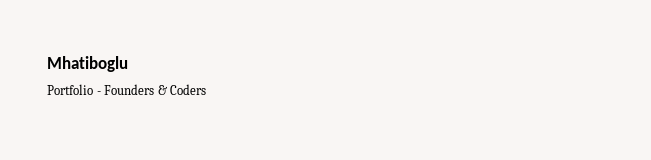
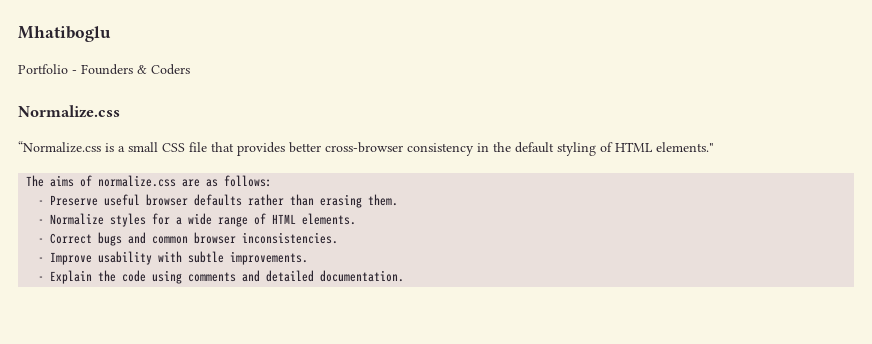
+ Normalize.css
+ “Normalize.css is a small CSS file that provides better cross-browser consistency in the default styling of HTML elements."
+ The aims of normalize.css are as follows:
+ - Preserve useful browser defaults rather than erasing them.
+ - Normalize styles for a wide range of HTML elements.
+ - Correct bugs and common browser inconsistencies.
+ - Improve usability with subtle improvements.
+ - Explain the code using comments and detailed documentation.

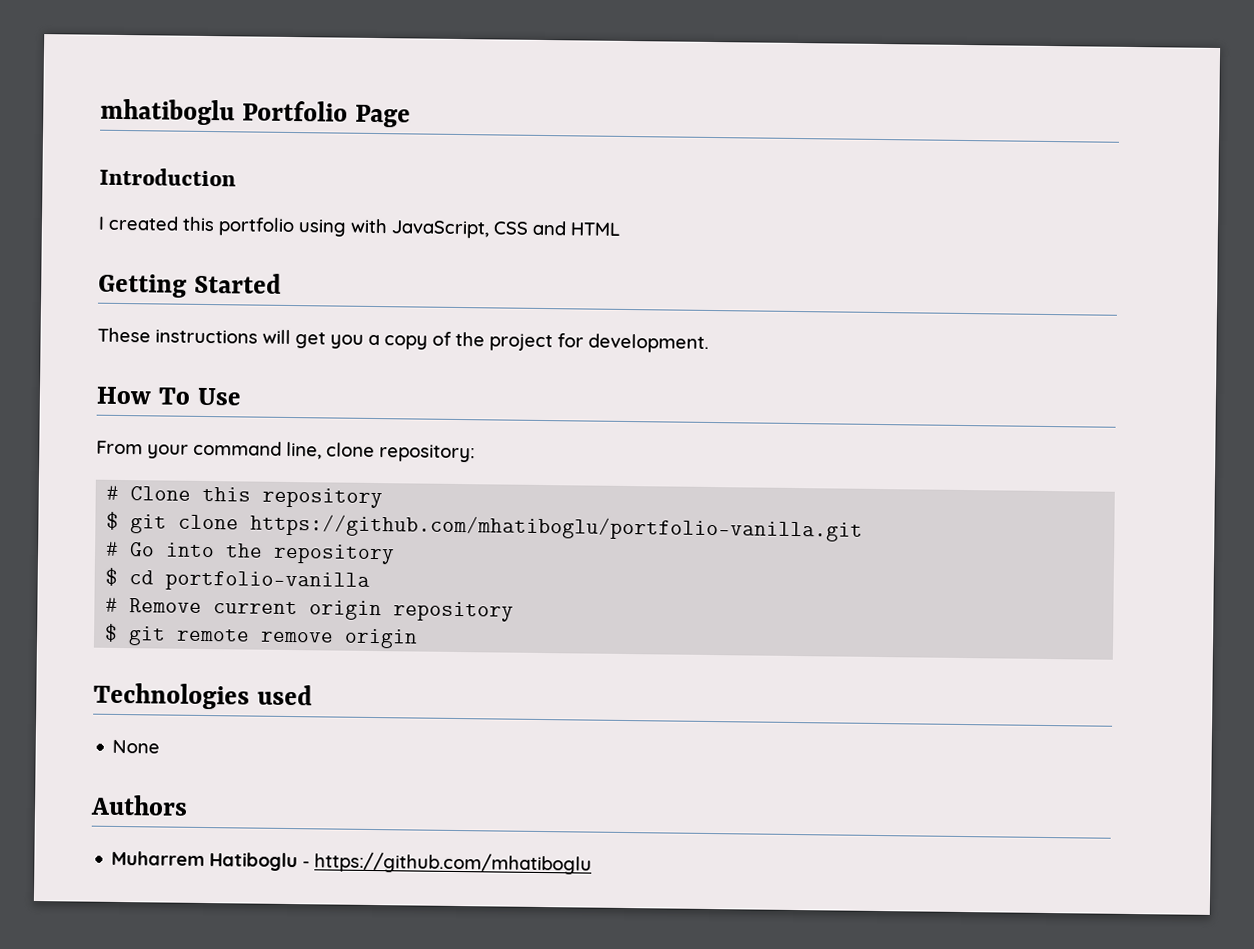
- Mhatiboglu
- Portfolio - Founders & Coders
- Normalize.css
- “Normalize.css is a small CSS file that provides better cross-browser consistency in the default styling of HTML elements."
- The aims of normalize.css are as follows:
- - Preserve useful browser defaults rather than erasing them.
- - Normalize styles for a wide range of HTML elements.
- - Correct bugs and common browser inconsistencies.
- - Improve usability with subtle improvements.
- - Explain the code using comments and detailed documentation.
+ mhatiboglu Portfolio Page
+ Introduction
+ I created this portfolio using with JavaScript, CSS and HTML
+ Getting Started
+ These instructions will get you a copy of the project for development.
+ How To Use
+ From your command line, clone repository:
+ # Clone this repository
+ $ git clone https://github.com/mhatiboglu/portfolio-vanilla.git
+ # Go into the repository
+ $ cd portfolio-vanilla
+ # Remove current origin repository
+ $ git remote remove origin
+ Technologies used
+ None
+ Authors
+ Muharrem Hatiboglu - https://github.com/mhatiboglu

